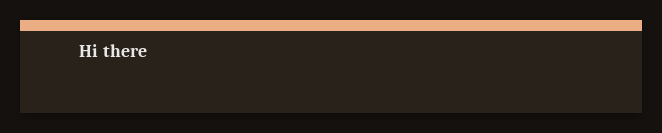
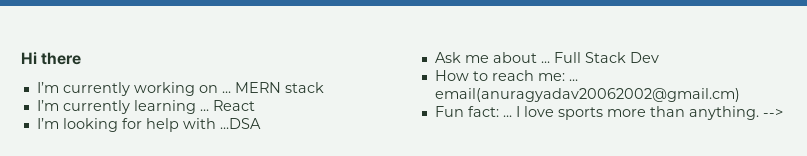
+ I’m currently working on ... MERN stack
+ I’m currently learning ... React
+ I’m looking for help with ...DSA
+ Ask me about ... Full Stack Dev
+ How to reach me: ... email(anuragyadav20062002@gmail.cm)
+ Fun fact: ... I love sports more than anything. -->

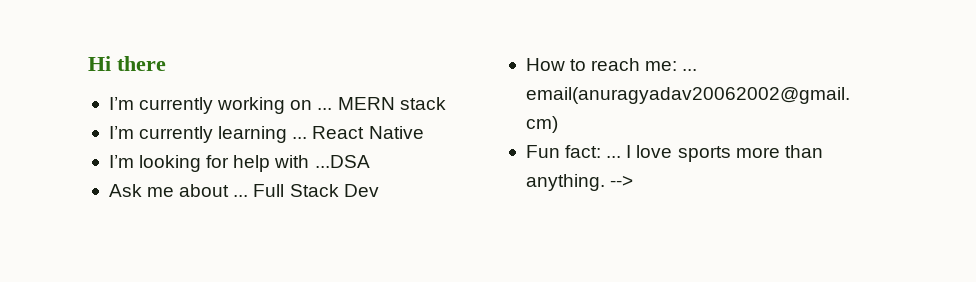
- React
+ React Native

